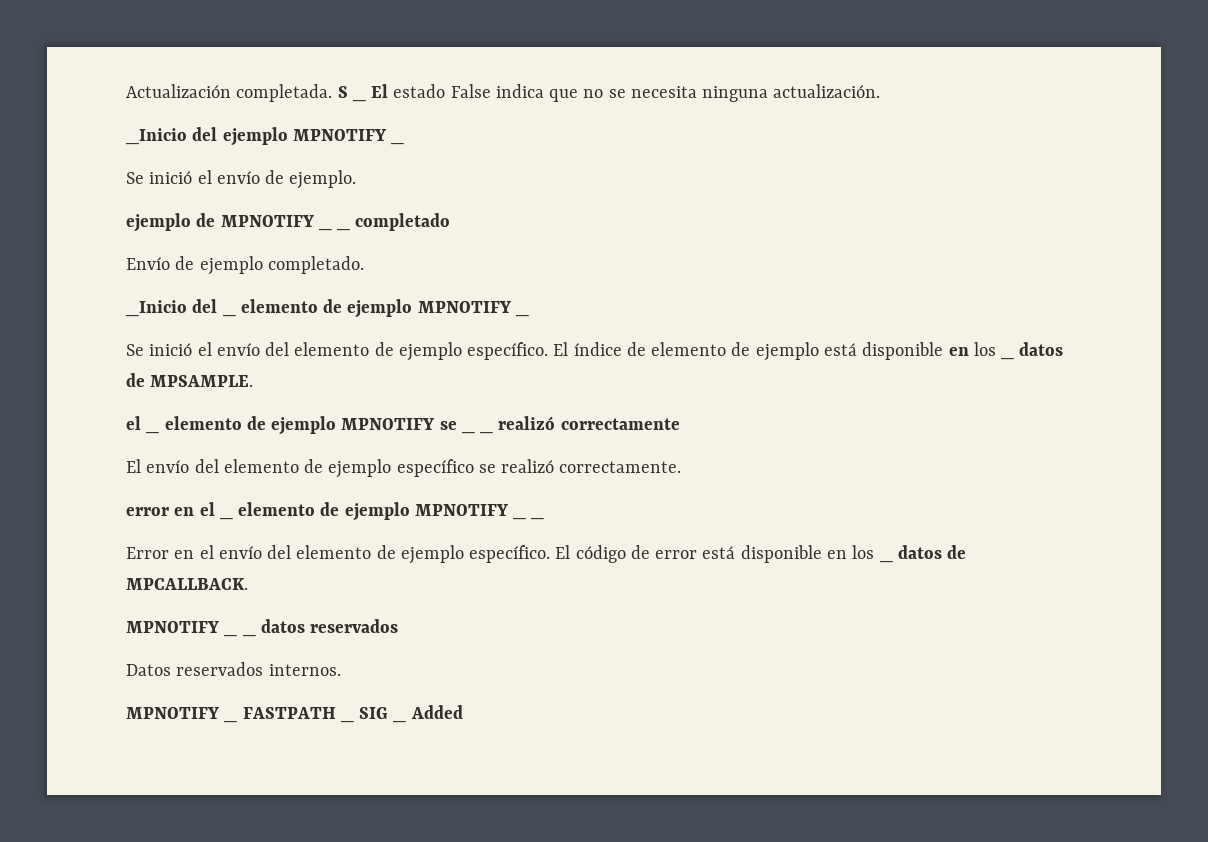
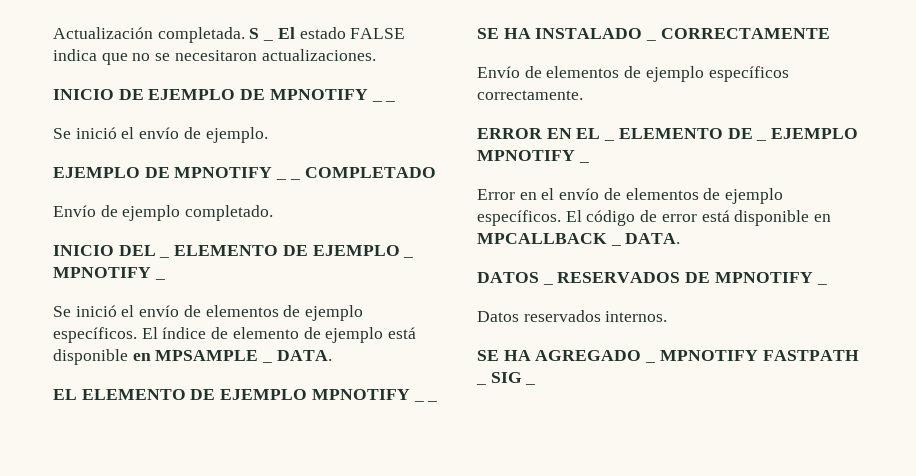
- S _ El estado False indica que no se necesita ninguna actualización.
- _Inicio del ejemplo MPNOTIFY _
+ S _ El estado FALSE indica que no se necesitaron actualizaciones.
+ INICIO DE EJEMPLO DE MPNOTIFY _ _
- ejemplo de MPNOTIFY _ _ completado
+ EJEMPLO DE MPNOTIFY _ _ COMPLETADO
- _Inicio del _ elemento de ejemplo MPNOTIFY _
- Se inició el envío del elemento de ejemplo específico.
+ INICIO DEL _ ELEMENTO DE EJEMPLO _ MPNOTIFY _
+ Se inició el envío de elementos de ejemplo específicos.
- El índice de elemento de ejemplo está disponible en los _ datos de MPSAMPLE.
- el _ elemento de ejemplo MPNOTIFY se _ _ realizó correctamente
- El envío del elemento de ejemplo específico se realizó correctamente.
- error en el _ elemento de ejemplo MPNOTIFY _ _
+ El índice de elemento de ejemplo está disponible en MPSAMPLE _ DATA.
+ EL ELEMENTO DE EJEMPLO MPNOTIFY _ _ SE HA INSTALADO _ CORRECTAMENTE
+ Envío de elementos de ejemplo específicos correctamente.
+ ERROR EN EL _ ELEMENTO DE _ EJEMPLO MPNOTIFY _
- Error en el envío del elemento de ejemplo específico.
+ Error en el envío de elementos de ejemplo específicos.
- El código de error está disponible en los _ datos de MPCALLBACK.
- MPNOTIFY _ _ datos reservados
+ El código de error está disponible en MPCALLBACK _ DATA.
+ DATOS _ RESERVADOS DE MPNOTIFY _
- MPNOTIFY _ FASTPATH _ SIG _ Added
+ SE HA AGREGADO _ MPNOTIFY FASTPATH _ SIG _

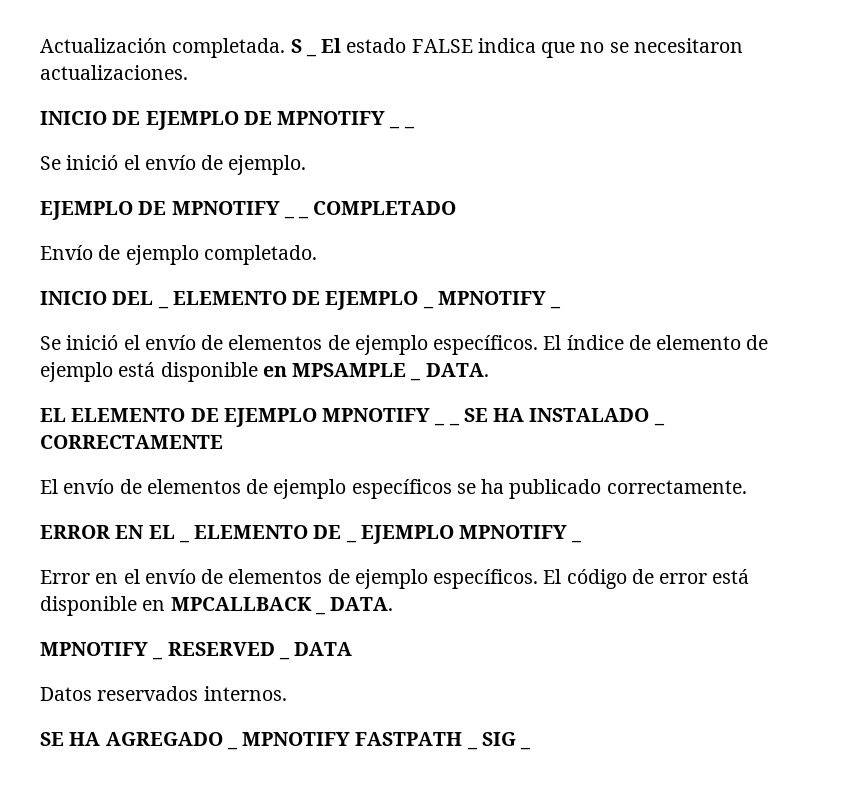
- Envío de elementos de ejemplo específicos correctamente.
+ El envío de elementos de ejemplo específicos se ha publicado correctamente.
- DATOS _ RESERVADOS DE MPNOTIFY _
+ MPNOTIFY _ RESERVED _ DATA

